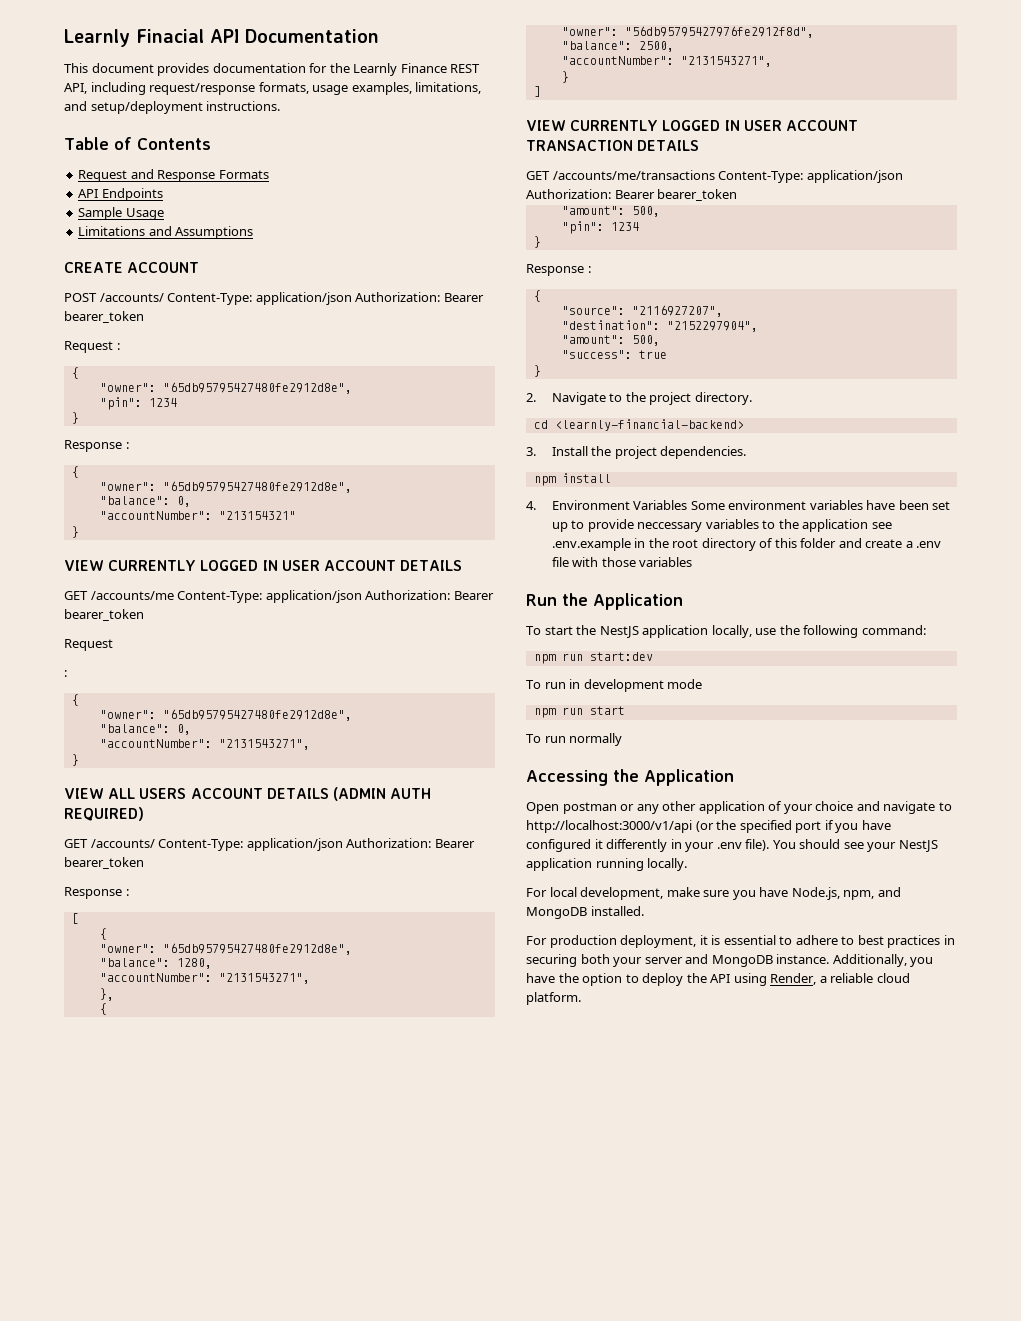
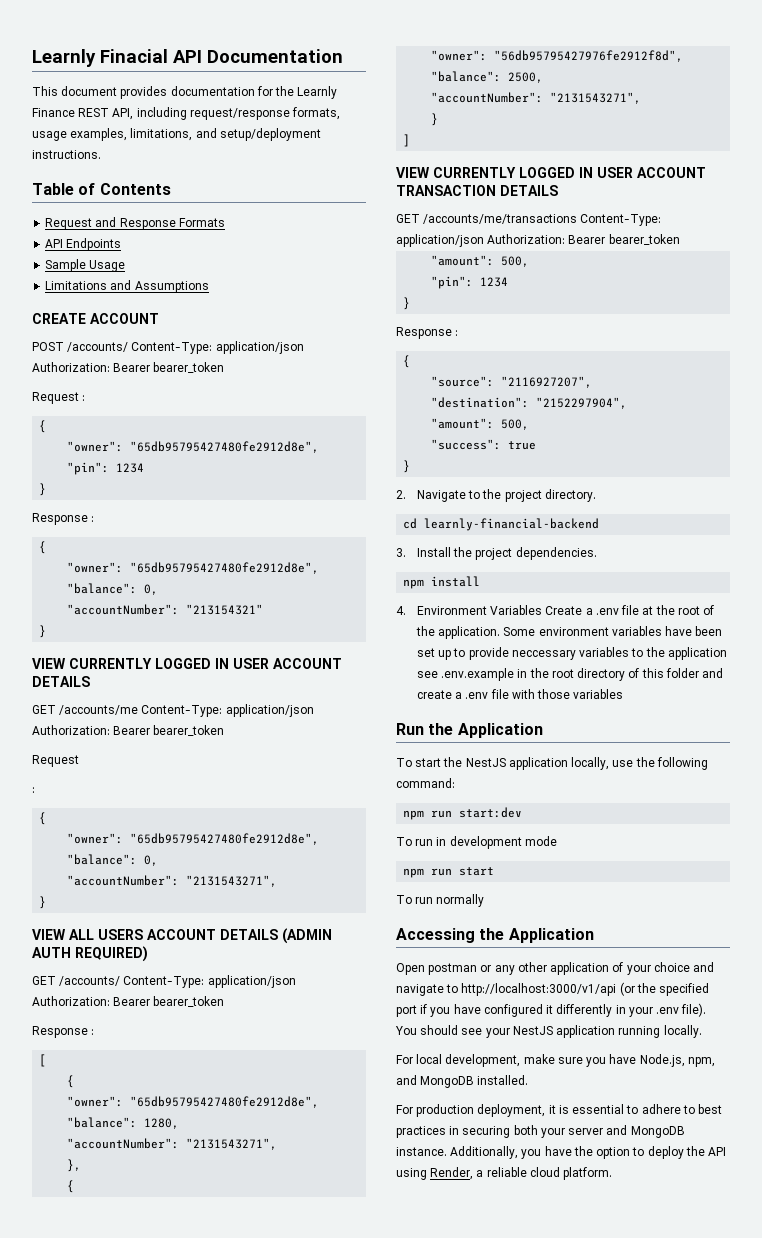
- cd <learnly-financial-backend>
+ cd learnly-financial-backend
- 4. Environment Variables Some environment variables have been set up to provide neccessary variables to the application see .env.example in the root directory of this folder and create a .env file with those variables
+ 4. Environment Variables Create a .env file at the root of the application. Some environment variables have been set up to provide neccessary variables to the application see .env.example in the root directory of this folder and create a .env file with those variables

